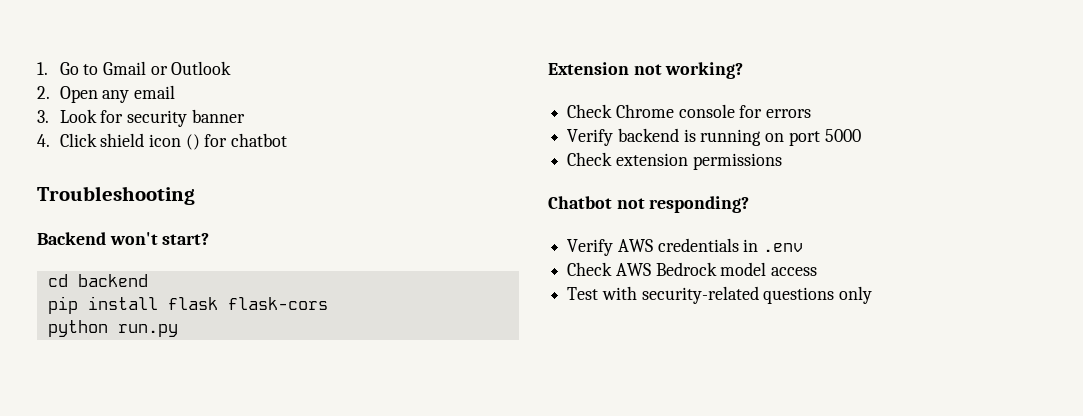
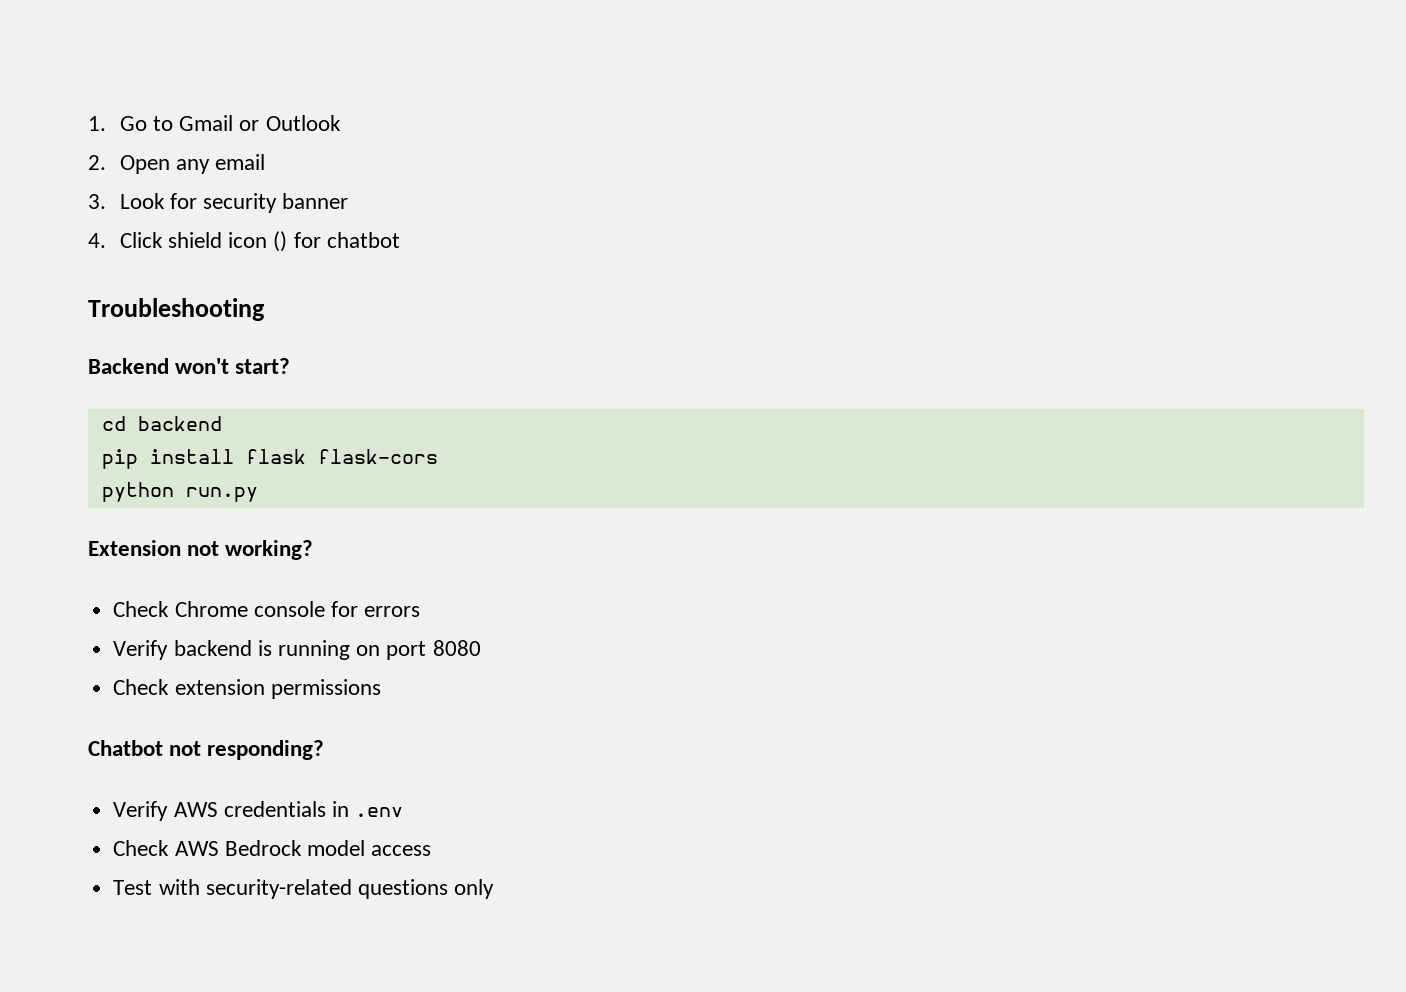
- Verify backend is running on port 5000
+ Verify backend is running on port 8080

